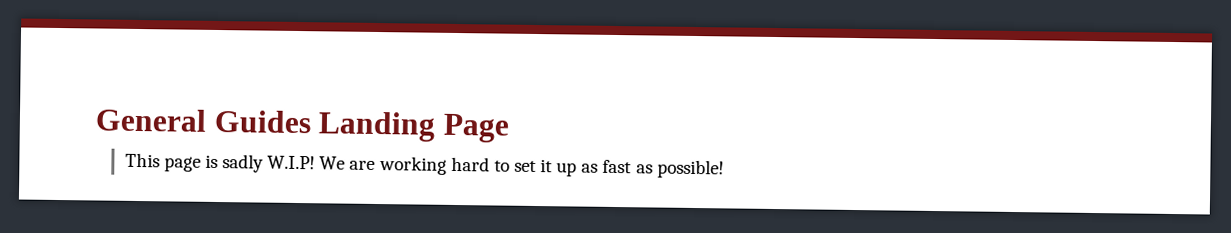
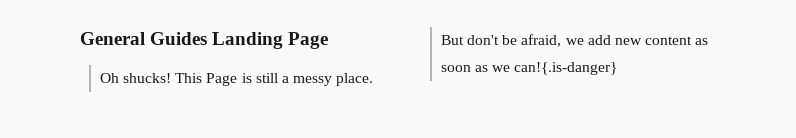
- This page is sadly W.I.P! We are working hard to set it up as fast as possible!
+ Oh shucks! This Page is still a messy place. But don't be afraid, we add new content as soon as we can!{.is-danger}

